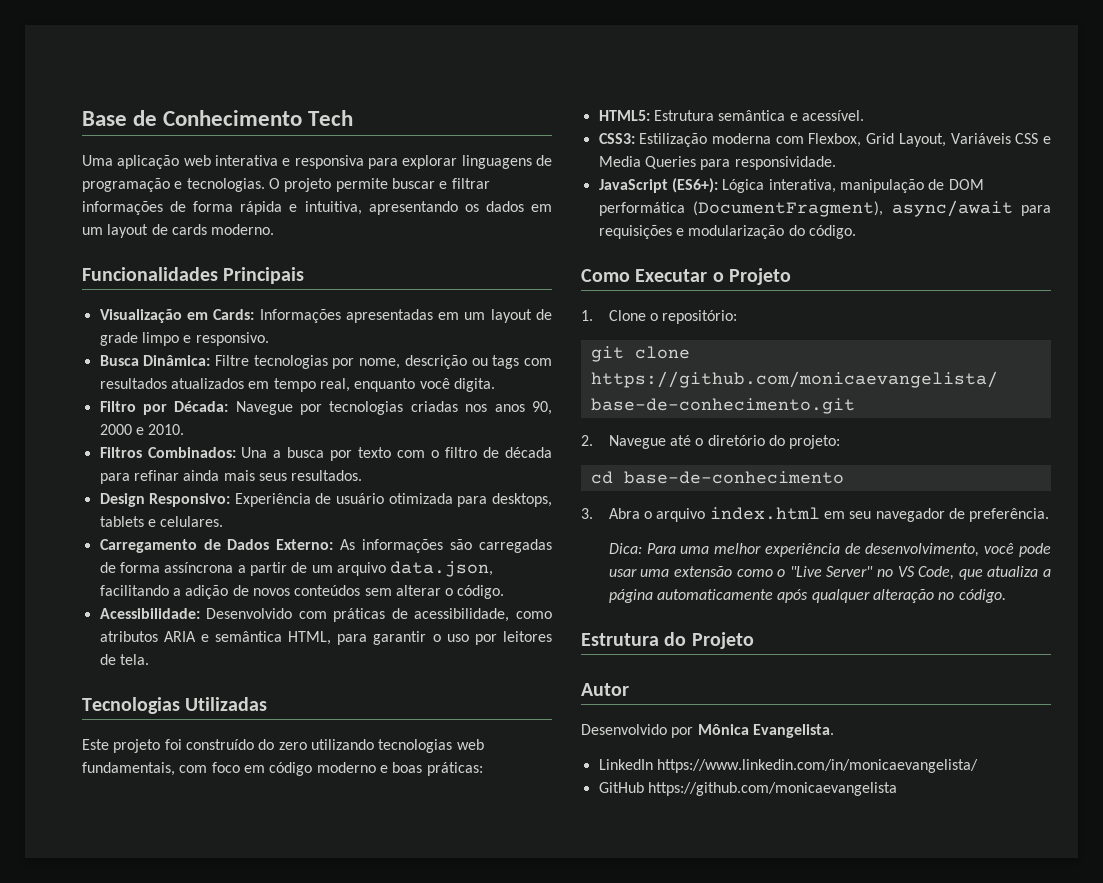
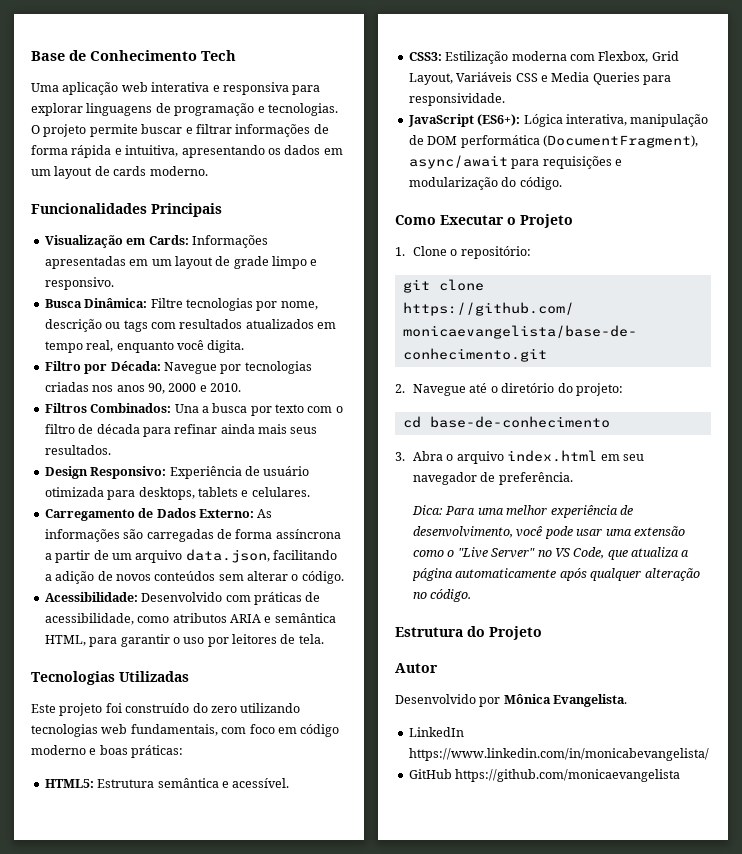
- LinkedIn https://www.linkedin.com/in/monicaevangelista/
+ LinkedIn https://www.linkedin.com/in/monicabevangelista/

